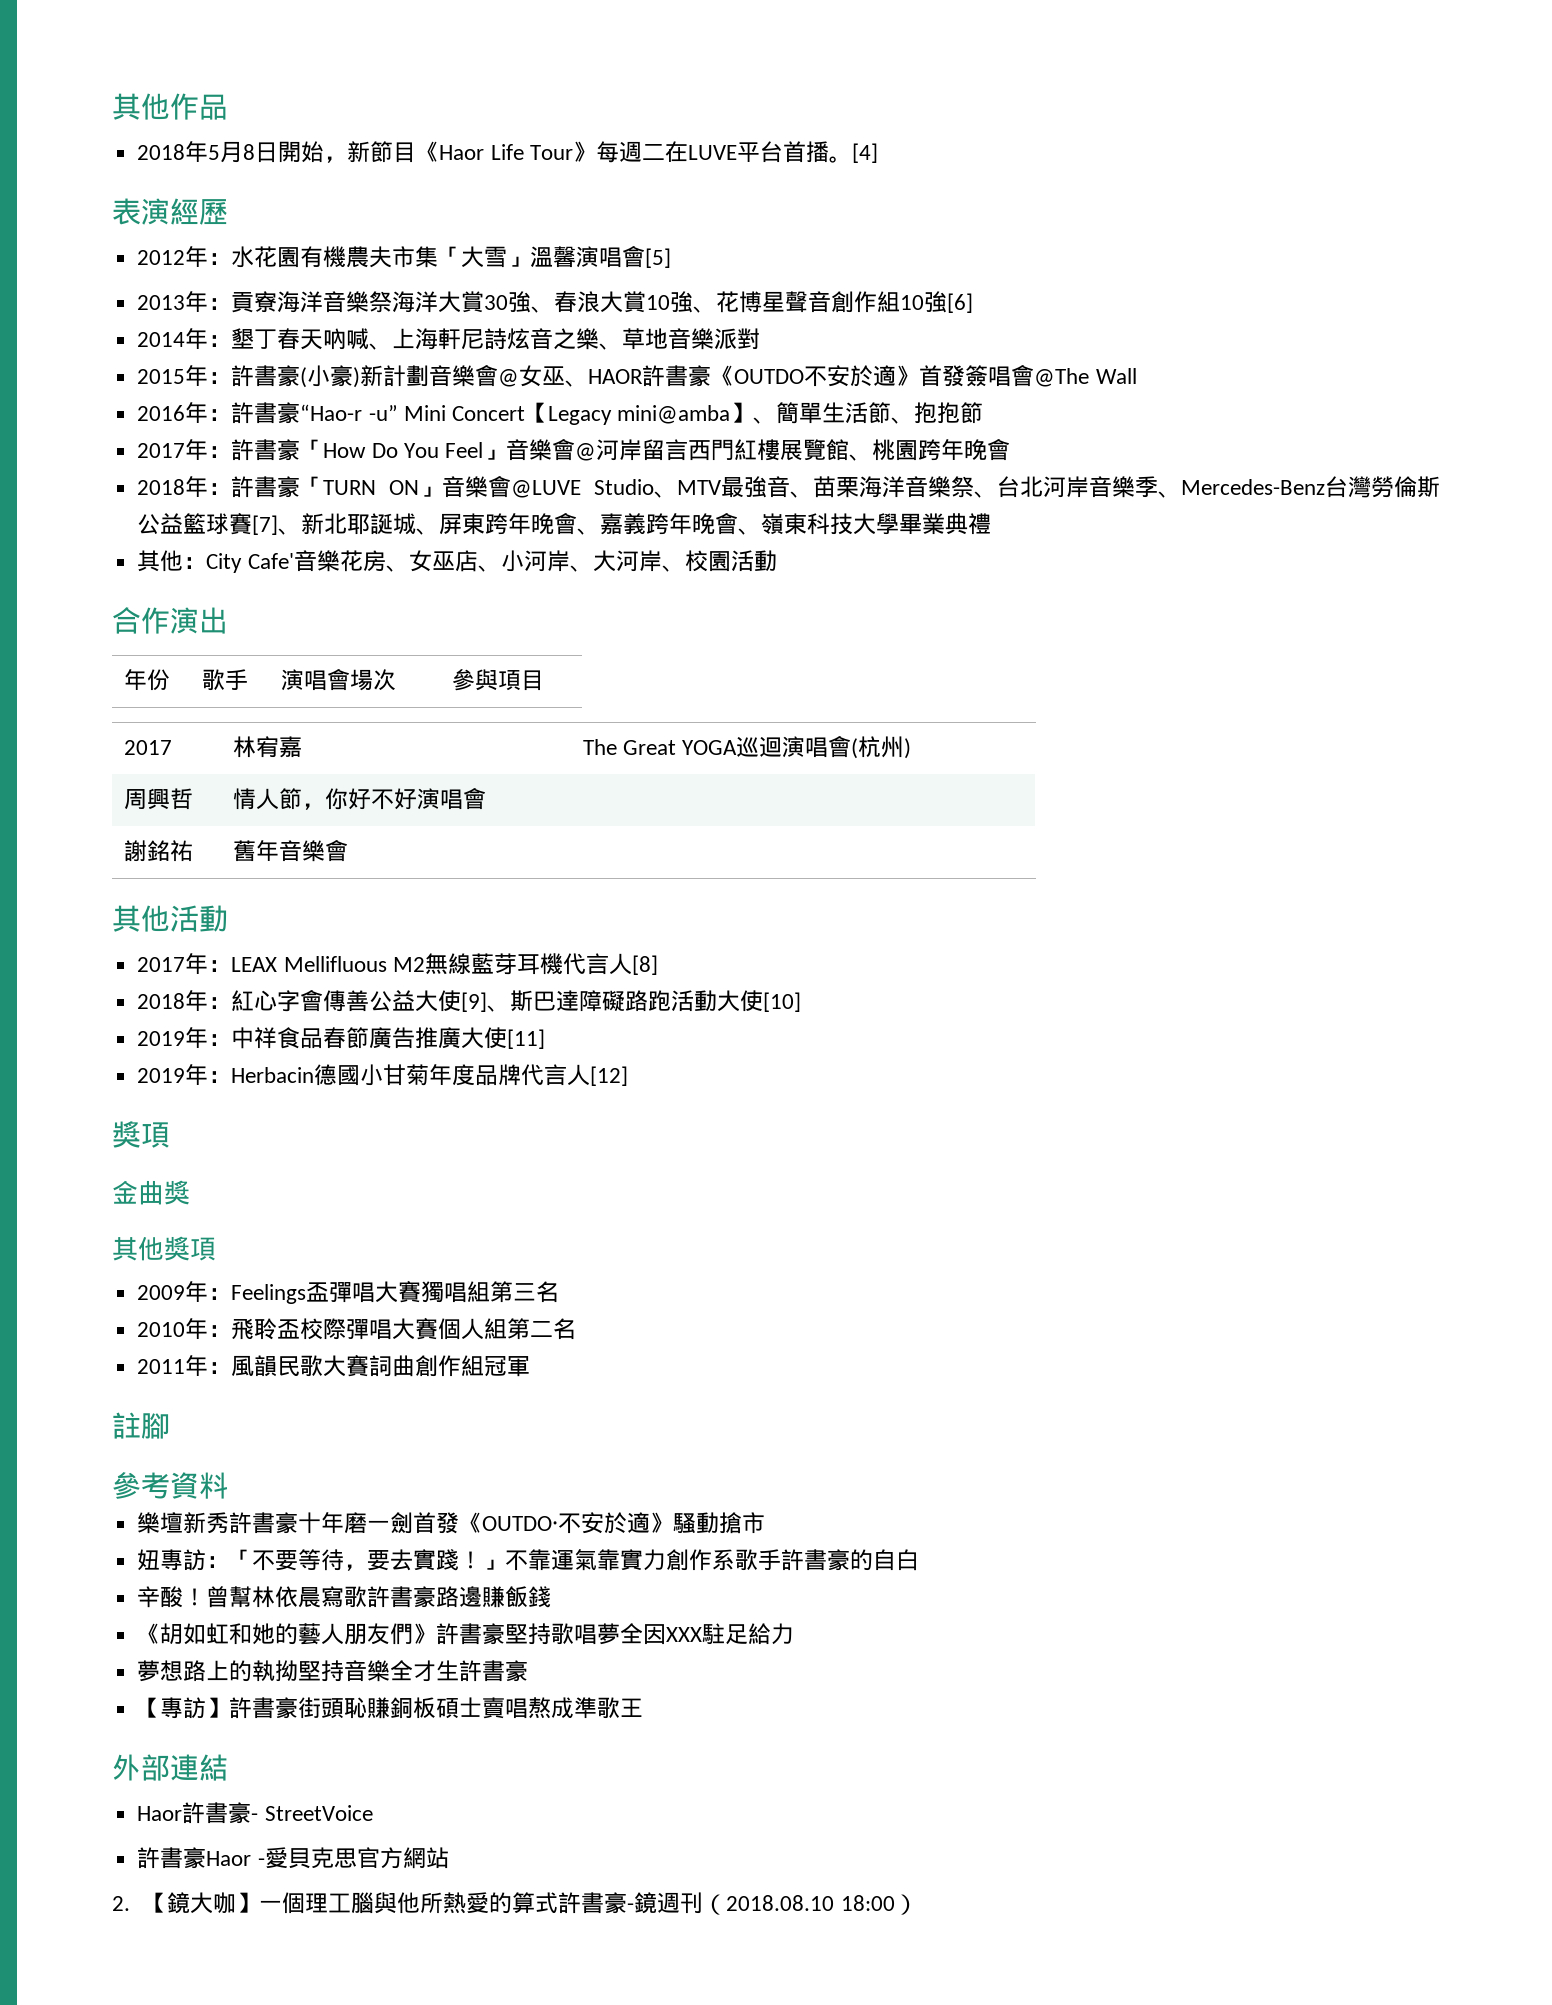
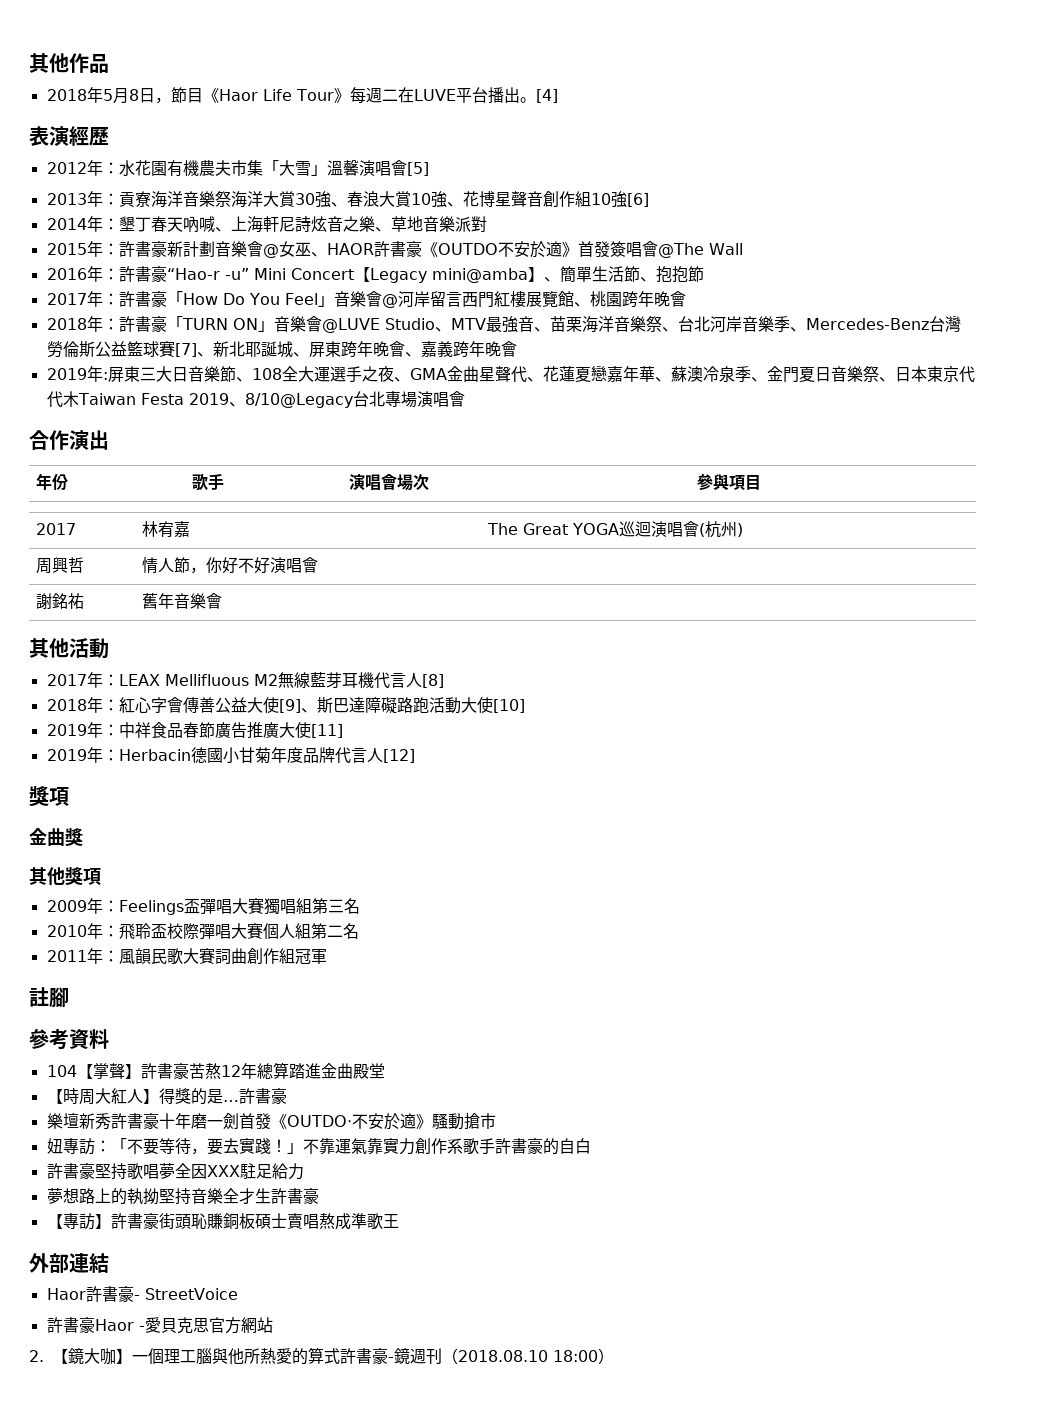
- 2018年5月8日開始，新節目《Haor Life Tour》每週二在LUVE平台首播。
+ 2018年5月8日，節目《Haor Life Tour》每週二在LUVE平台播出。
- 2015年：許書豪(小豪)新計劃音樂會@女巫、HAOR許書豪《OUTDO不安於適》首發簽唱會@The Wall
+ 2015年：許書豪新計劃音樂會@女巫、HAOR許書豪《OUTDO不安於適》首發簽唱會@The Wall
- 2018年：許書豪「TURN ON」音樂會@LUVE Studio、MTV最強音、苗栗海洋音樂祭、台北河岸音樂季、Mercedes-Benz台灣勞倫斯公益籃球賽[7]、新北耶誕城、屏東跨年晚會、嘉義跨年晚會、嶺東科技大學畢業典禮
- 其他：City Cafe'音樂花房、女巫店、小河岸、大河岸、校園活動
+ 2018年：許書豪「TURN ON」音樂會@LUVE Studio、MTV最強音、苗栗海洋音樂祭、台北河岸音樂季、Mercedes-Benz台灣勞倫斯公益籃球賽[7]、新北耶誕城、屏東跨年晚會、嘉義跨年晚會
+ 2019年:屏東三大日音樂節、108全大運選手之夜、GMA金曲星聲代、花蓮夏戀嘉年華、蘇澳冷泉季、金門夏日音樂祭、日本東京代代木Taiwan Festa 2019、8/10@Legacy台北專場演唱會
+ 104【掌聲】許書豪苦熬12年總算踏進金曲殿堂
+ 【時周大紅人】得獎的是…許書豪
- 辛酸！曾幫林依晨寫歌許書豪路邊賺飯錢
- 《胡如虹和她的藝人朋友們》許書豪堅持歌唱夢全因XXX駐足給力
+ 許書豪堅持歌唱夢全因XXX駐足給力

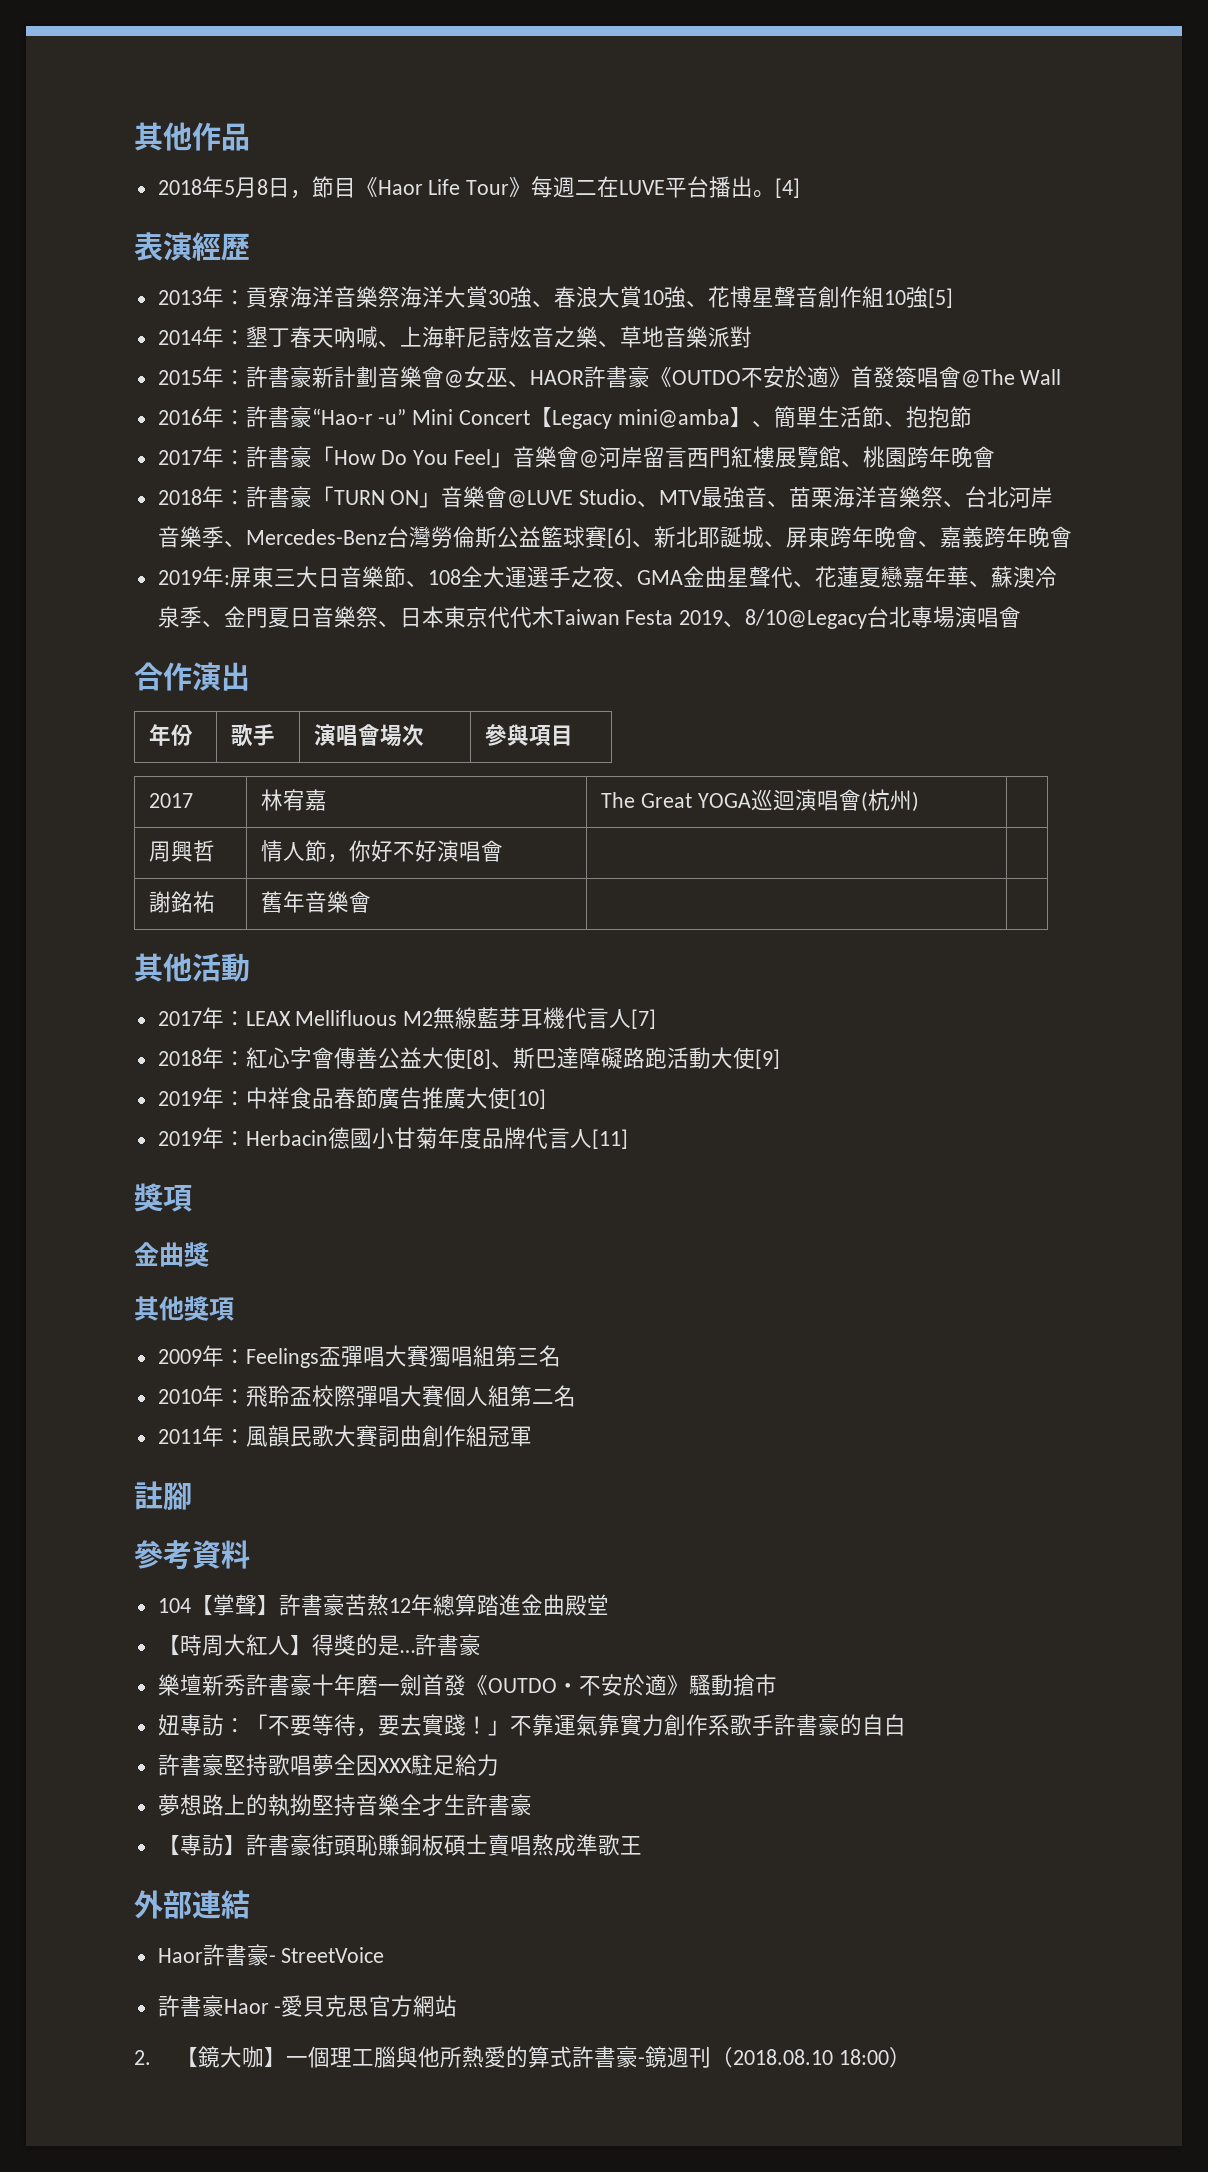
- 2012年：水花園有機農夫市集「大雪」溫馨演唱會[5]
- 2013年：貢寮海洋音樂祭海洋大賞30強、春浪大賞10強、花博星聲音創作組10強[6]
+ 2013年：貢寮海洋音樂祭海洋大賞30強、春浪大賞10強、花博星聲音創作組10強[5]
- 2018年：許書豪「TURN ON」音樂會@LUVE Studio、MTV最強音、苗栗海洋音樂祭、台北河岸音樂季、Mercedes-Benz台灣勞倫斯公益籃球賽[7]、新北耶誕城、屏東跨年晚會、嘉義跨年晚會
+ 2018年：許書豪「TURN ON」音樂會@LUVE Studio、MTV最強音、苗栗海洋音樂祭、台北河岸音樂季、Mercedes-Benz台灣勞倫斯公益籃球賽[6]、新北耶誕城、屏東跨年晚會、嘉義跨年晚會
- 2017年：LEAX Mellifluous M2無線藍芽耳機代言人[8]
+ 2017年：LEAX Mellifluous M2無線藍芽耳機代言人[7]
- 2018年：紅心字會傳善公益大使[9]、斯巴達障礙路跑活動大使[10]
+ 2018年：紅心字會傳善公益大使[8]、斯巴達障礙路跑活動大使[9]
- 2019年：中祥食品春節廣告推廣大使[11]
+ 2019年：中祥食品春節廣告推廣大使[10]
- 2019年：Herbacin德國小甘菊年度品牌代言人[12]
+ 2019年：Herbacin德國小甘菊年度品牌代言人[11]

